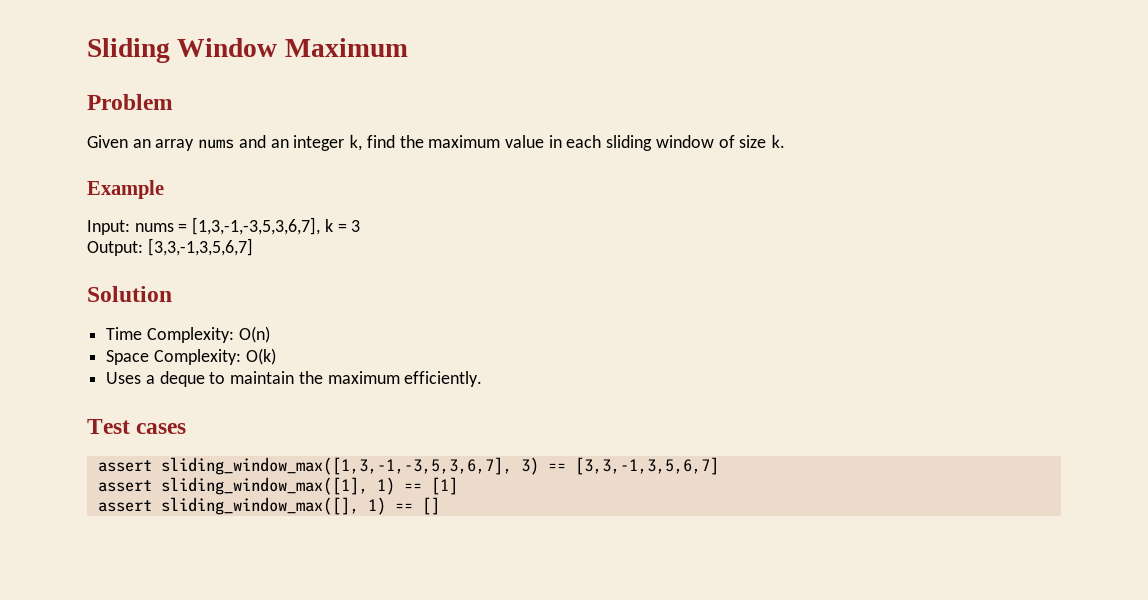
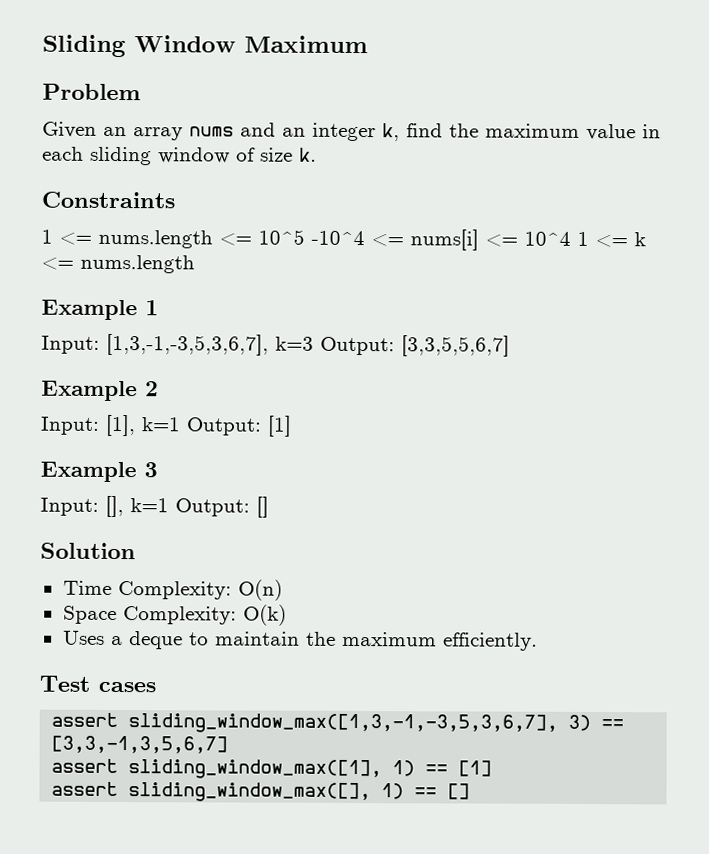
- Example
- Input: nums = [1,3,-1,-3,5,3,6,7], k = 3
- Output: [3,3,-1,3,5,6,7]
+ Constraints
+ 1 <= nums.length <= 10^5 -10^4 <= nums[i] <= 10^4 1 <= k <= nums.length
+ Example 1
+ Input: [1,3,-1,-3,5,3,6,7], k=3 Output: [3,3,5,5,6,7]
+ Example 2
+ Input: [1], k=1 Output: [1]
+ Example 3
+ Input: [], k=1 Output: []

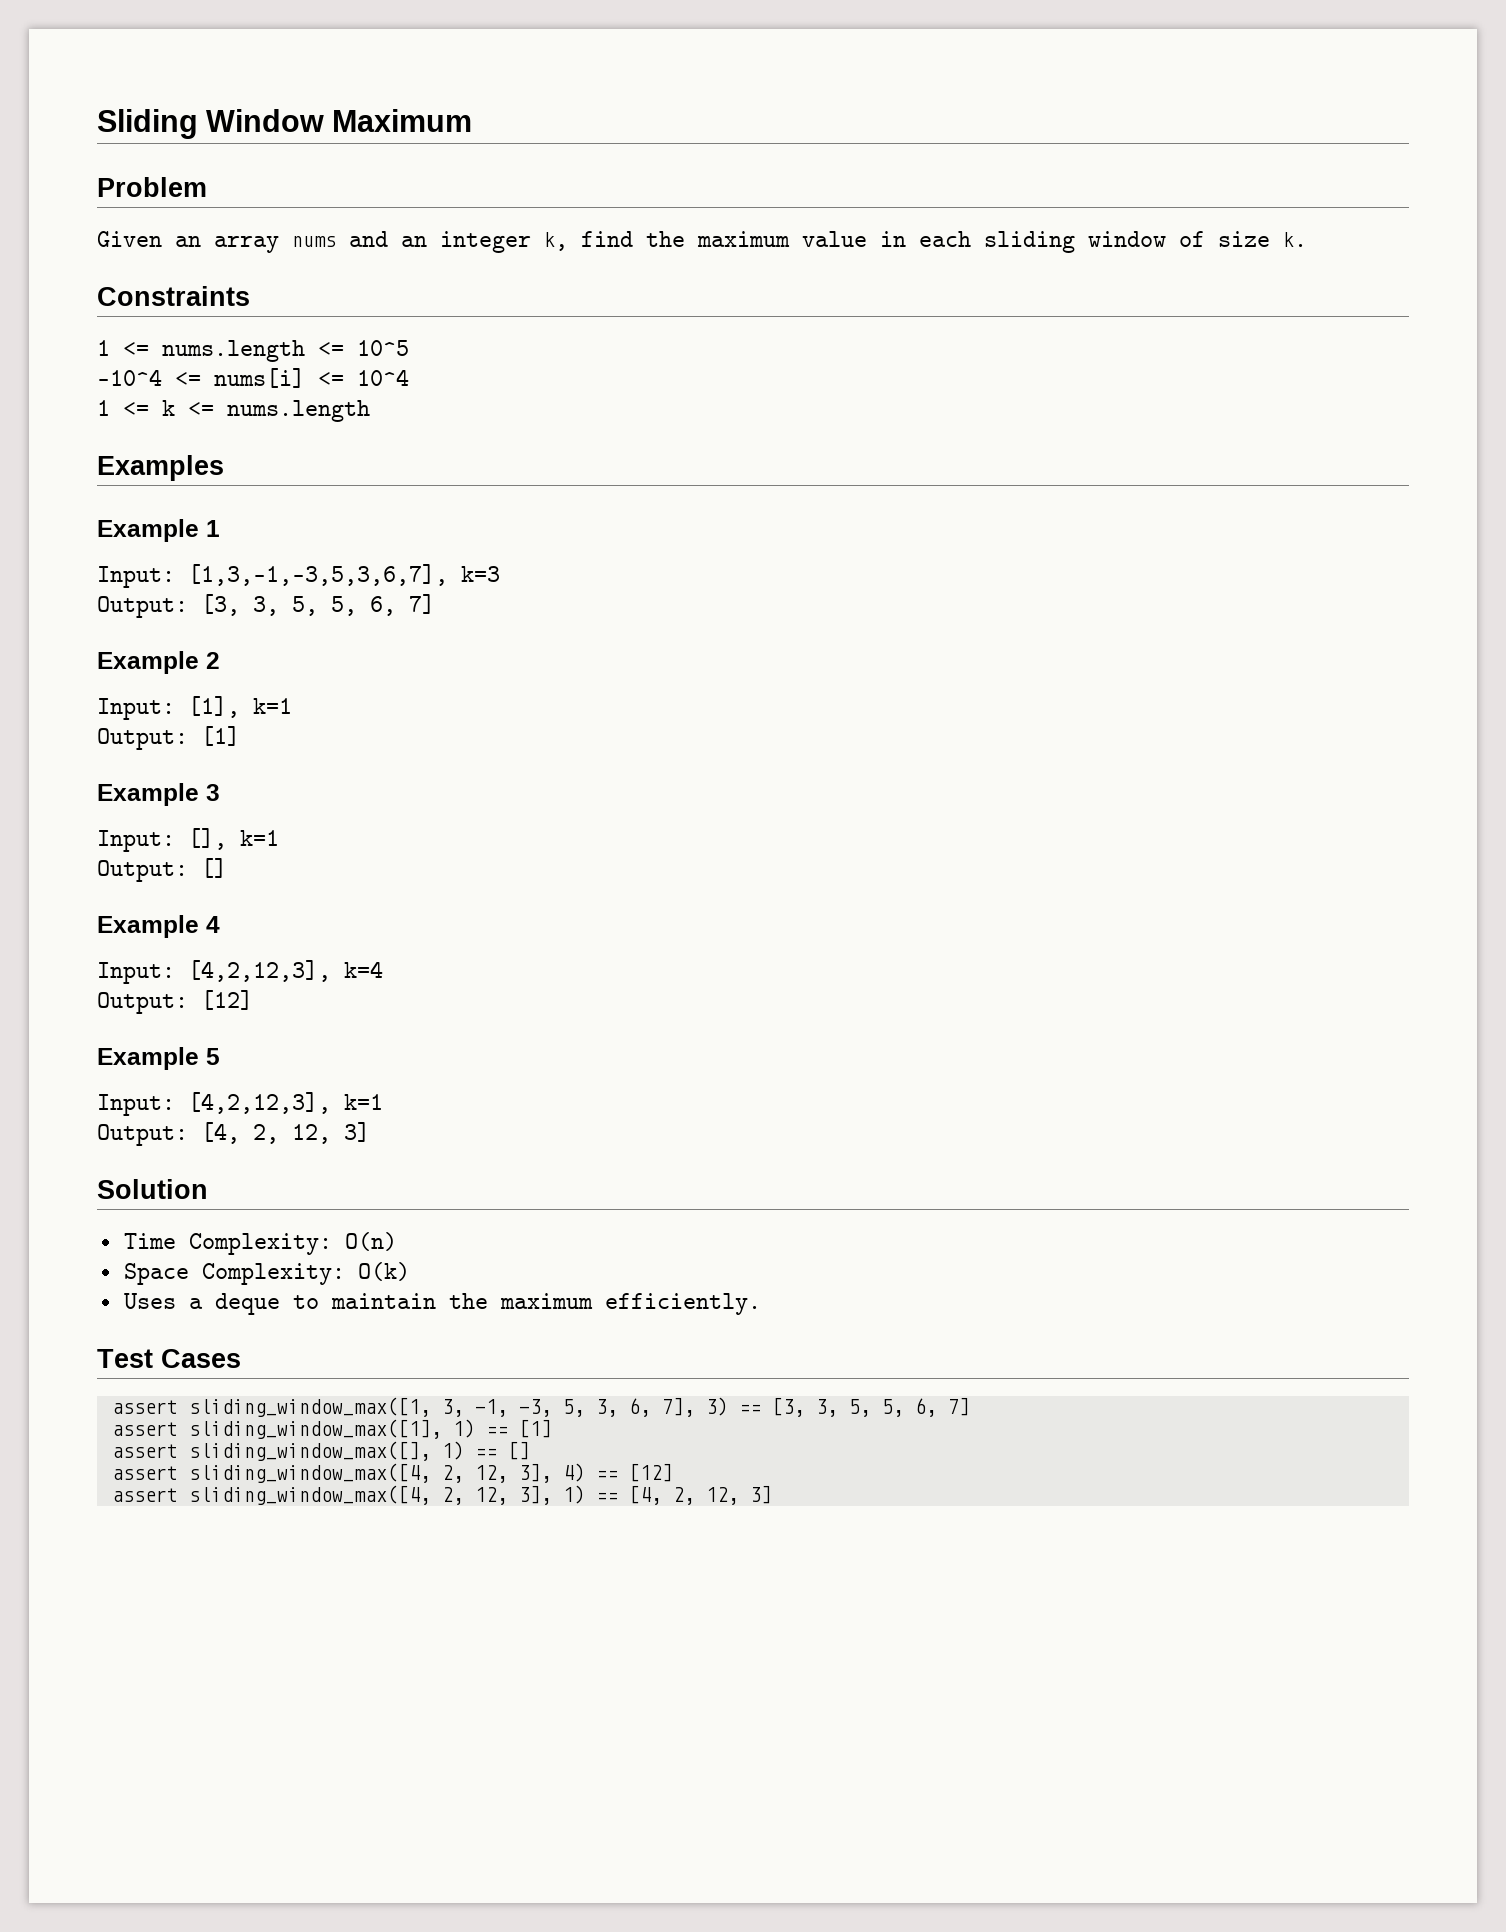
- 1 <= nums.length <= 10^5 -10^4 <= nums[i] <= 10^4 1 <= k <= nums.length
+ 1 <= nums.length <= 10^5
+ -10^4 <= nums[i] <= 10^4
+ 1 <= k <= nums.length
+ Examples
- Input: [1,3,-1,-3,5,3,6,7], k=3 Output: [3,3,5,5,6,7]
+ Input: [1,3,-1,-3,5,3,6,7], k=3
+ Output: [3, 3, 5, 5, 6, 7]
- Input: [1], k=1 Output: [1]
+ Input: [1], k=1
+ Output: [1]
- Input: [], k=1 Output: []
+ Input: [], k=1
+ Output: []
+ Example 4
+ Input: [4,2,12,3], k=4
+ Output: [12]
+ Example 5
+ Input: [4,2,12,3], k=1
+ Output: [4, 2, 12, 3]
- Test cases
- assert sliding_window_max([1,3,-1,-3,5,3,6,7], 3) == [3,3,-1,3,5,6,7]
+ Test Cases
+ assert sliding_window_max([1, 3, -1, -3, 5, 3, 6, 7], 3) == [3, 3, 5, 5, 6, 7]
+ assert sliding_window_max([4, 2, 12, 3], 4) == [12]
+ assert sliding_window_max([4, 2, 12, 3], 1) == [4, 2, 12, 3]

